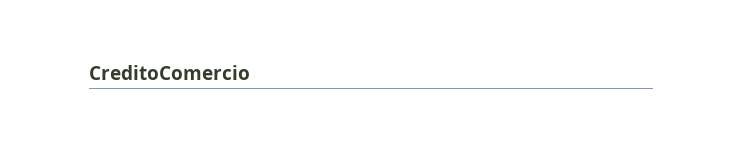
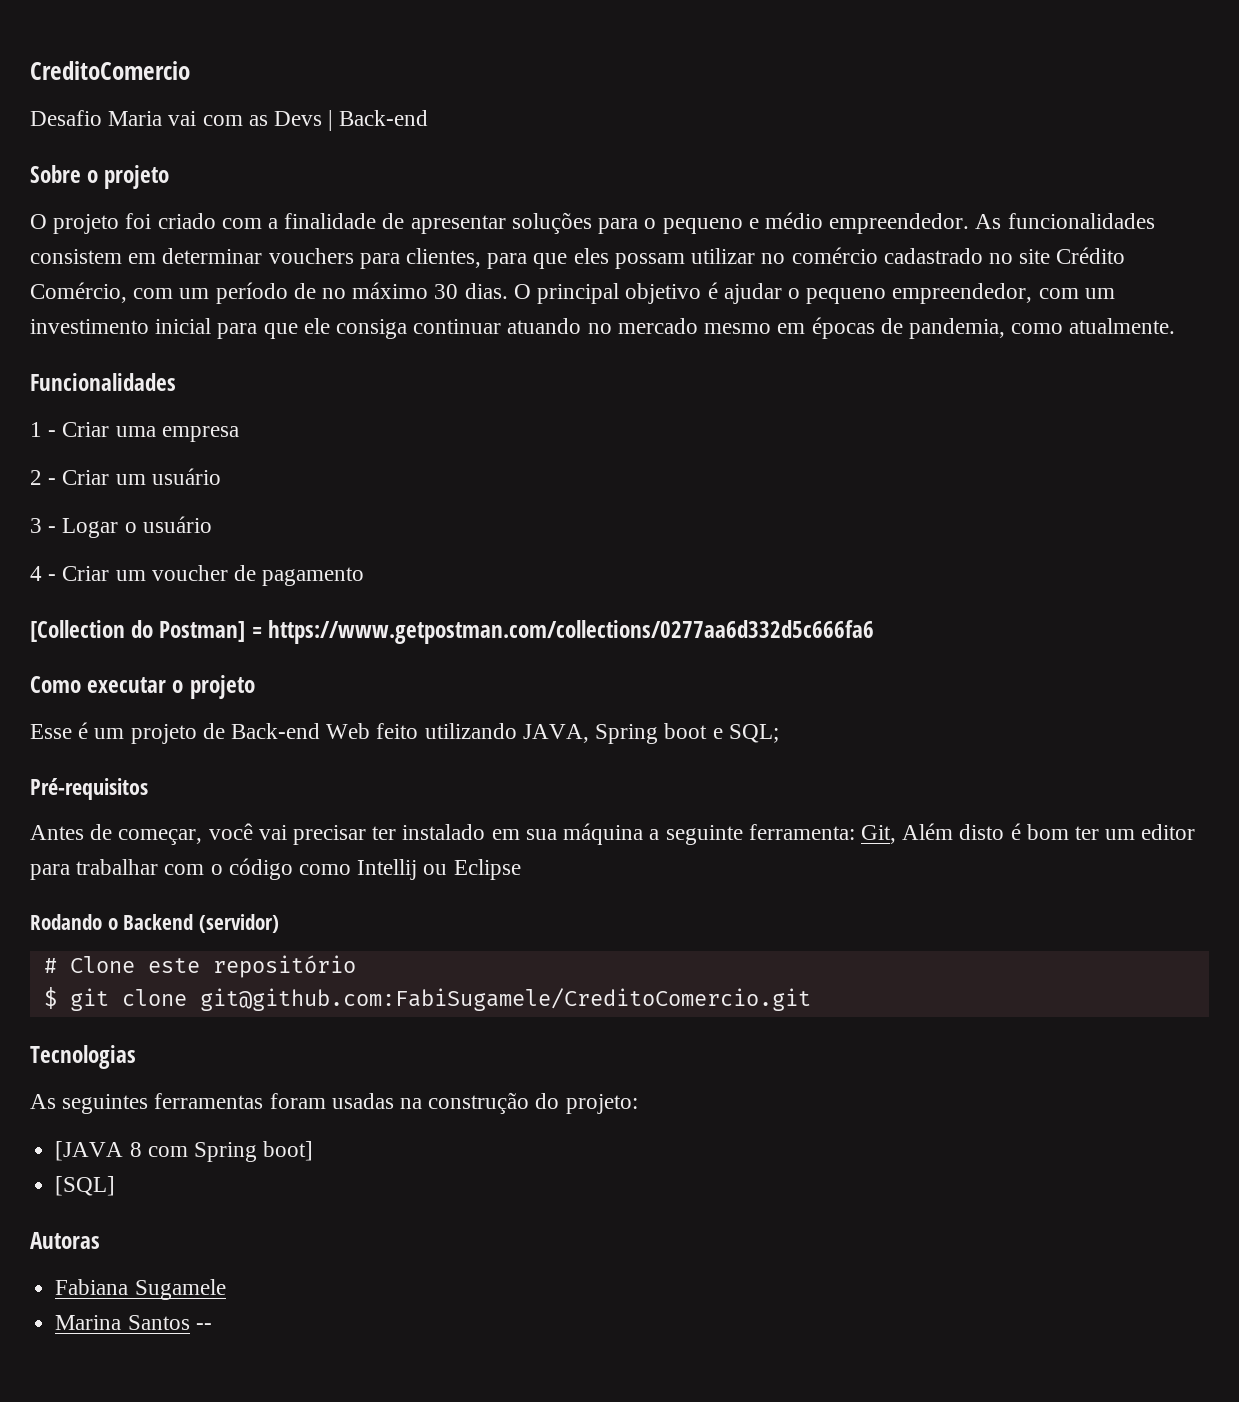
+ Desafio Maria vai com as Devs | Back-end
+ Sobre o projeto
+ O projeto foi criado com a finalidade de apresentar soluções para o pequeno e médio empreendedor. As funcionalidades consistem em determinar vouchers para clientes, para que eles possam utilizar no comércio cadastrado no site Crédito Comércio, com um período de no máximo 30 dias. O principal objetivo é ajudar o pequeno empreendedor, com um investimento inicial para que ele consiga continuar atuando no mercado mesmo em épocas de pandemia, como atualmente.
+ Funcionalidades
+ 1 - Criar uma empresa
+ 2 - Criar um usuário
+ 3 - Logar o usuário
+ 4 - Criar um voucher de pagamento
+ [Collection do Postman] = https://www.getpostman.com/collections/0277aa6d332d5c666fa6
+ Como executar o projeto
+ Esse é um projeto de Back-end Web feito utilizando JAVA, Spring boot e SQL;
+ Pré-requisitos
+ Antes de começar, você vai precisar ter instalado em sua máquina a seguinte ferramenta: Git, Além disto é bom ter um editor para trabalhar com o código como Intellij ou Eclipse
+ Rodando o Backend (servidor)
+ # Clone este repositório
+ $ git clone git@github.com:FabiSugamele/CreditoComercio.git
+ Tecnologias
+ As seguintes ferramentas foram usadas na construção do projeto:
+ [JAVA 8 com Spring boot]
+ [SQL]
+ Autoras
+ Fabiana Sugamele
+ Marina Santos --

